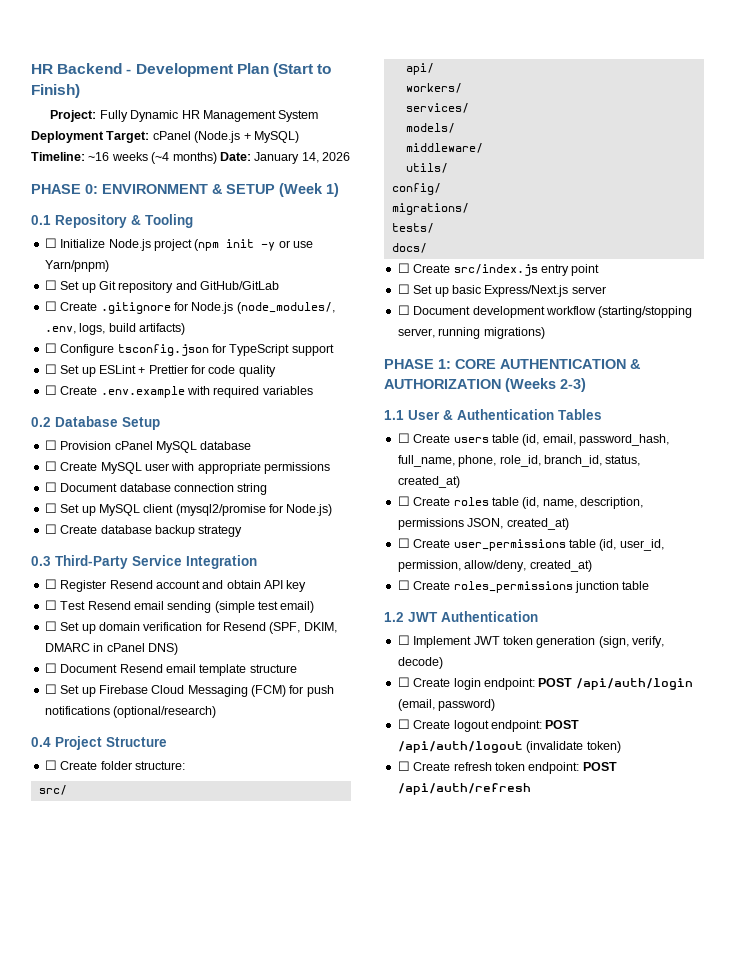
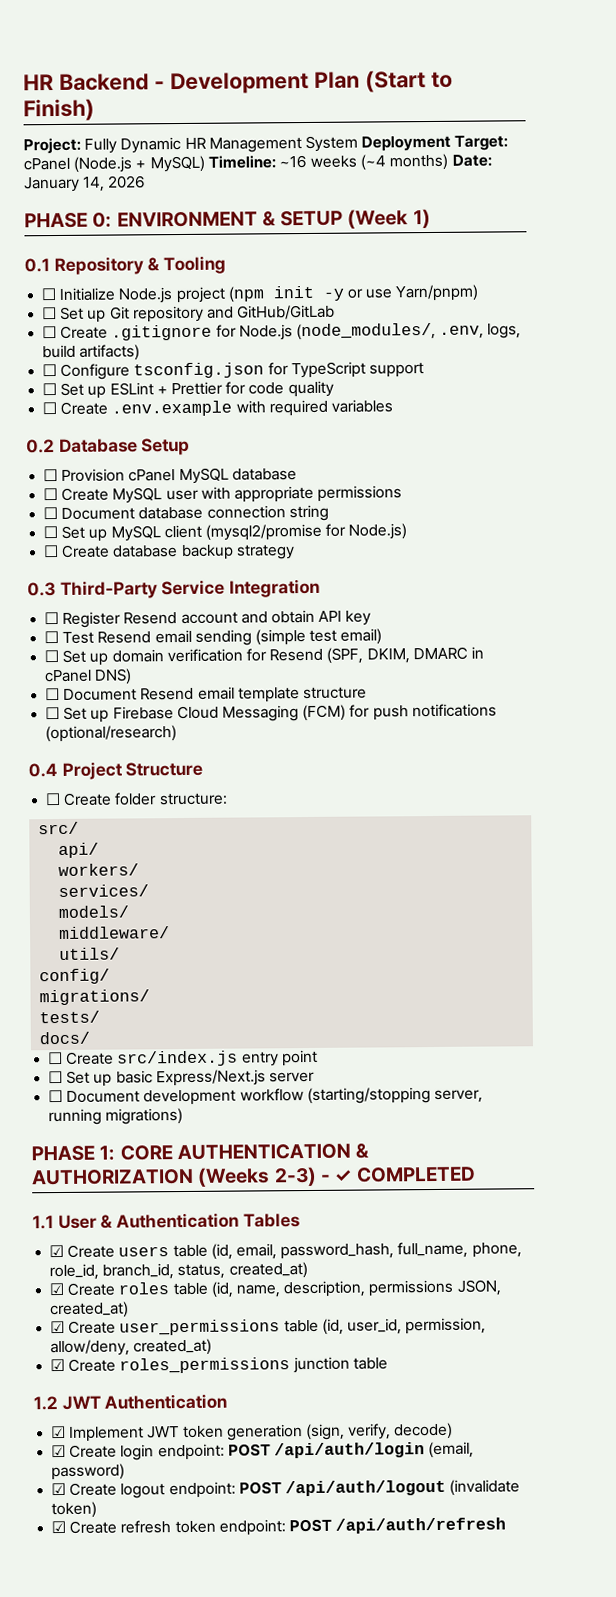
- PHASE 1: CORE AUTHENTICATION & AUTHORIZATION (Weeks 2-3)
+ PHASE 1: CORE AUTHENTICATION & AUTHORIZATION (Weeks 2-3) - ✓ COMPLETED
- ☐ Create users table (id, email, password_hash, full_name, phone, role_id, branch_id, status, created_at)
+ ☑ Create users table (id, email, password_hash, full_name, phone, role_id, branch_id, status, created_at)
- ☐ Create roles table (id, name, description, permissions JSON, created_at)
+ ☑ Create roles table (id, name, description, permissions JSON, created_at)
- ☐ Create user_permissions table (id, user_id, permission, allow/deny, created_at)
+ ☑ Create user_permissions table (id, user_id, permission, allow/deny, created_at)
- ☐ Create roles_permissions junction table
+ ☑ Create roles_permissions junction table
- ☐ Implement JWT token generation (sign, verify, decode)
+ ☑ Implement JWT token generation (sign, verify, decode)
- ☐ Create login endpoint: POST /api/auth/login (email, password)
+ ☑ Create login endpoint: POST /api/auth/login (email, password)
- ☐ Create logout endpoint: POST /api/auth/logout (invalidate token)
+ ☑ Create logout endpoint: POST /api/auth/logout (invalidate token)
- ☐ Create refresh token endpoint: POST /api/auth/refresh
+ ☑ Create refresh token endpoint: POST /api/auth/refresh

